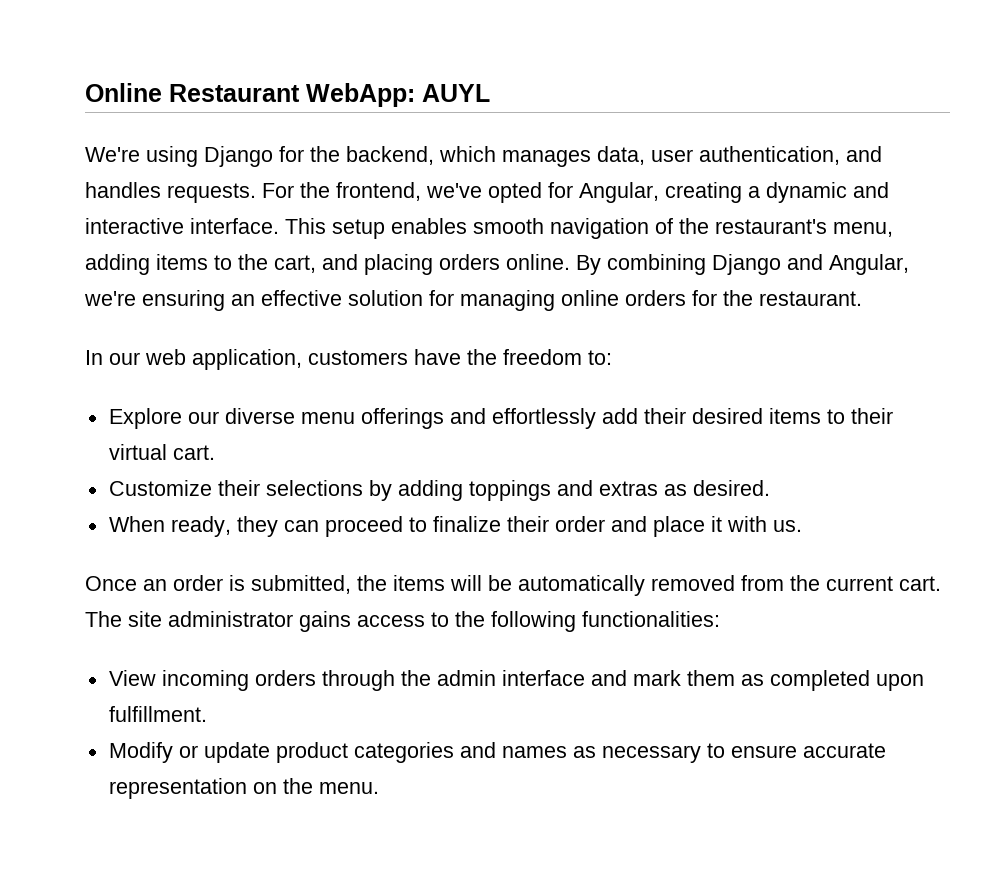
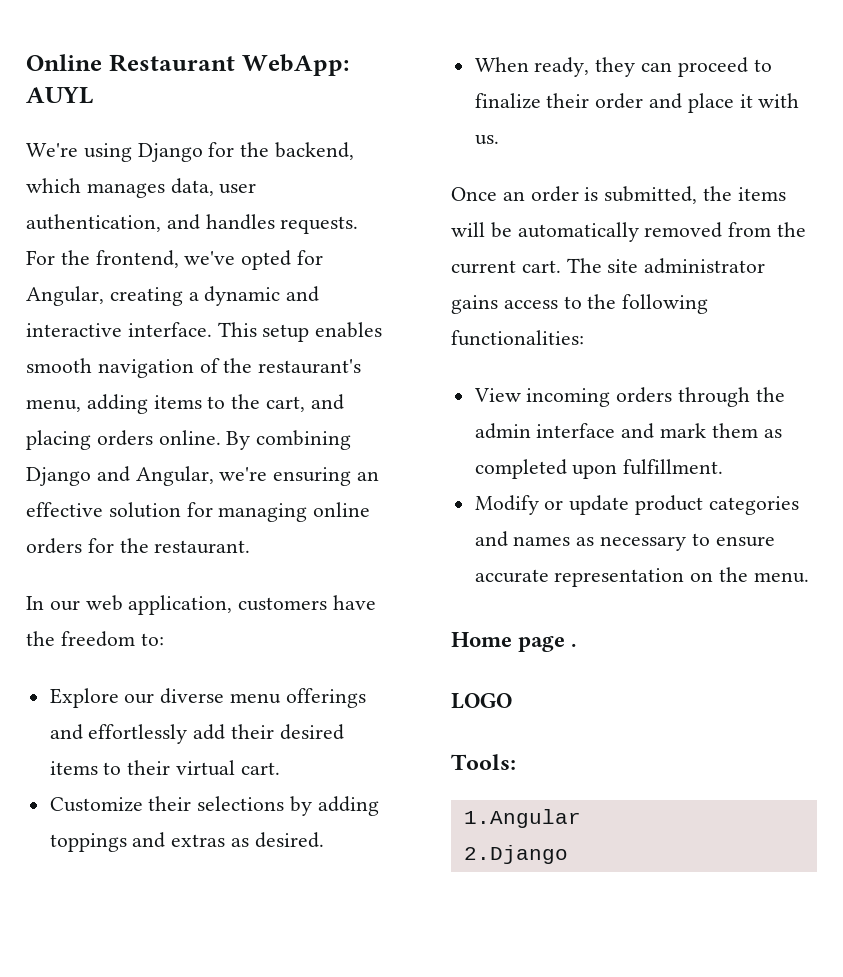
+ Home page .
+ LOGO
+ Tools:
+ 1.Angular
+ 2.Django

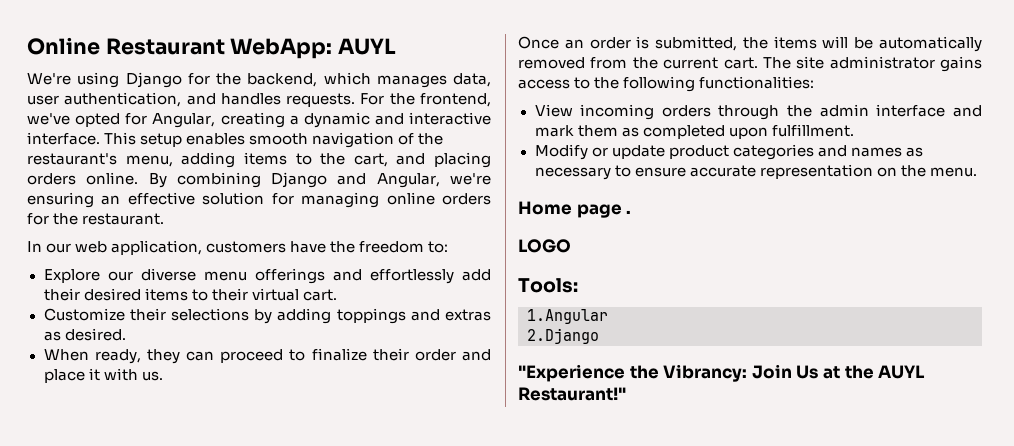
+ "Experience the Vibrancy: Join Us at the AUYL Restaurant!"

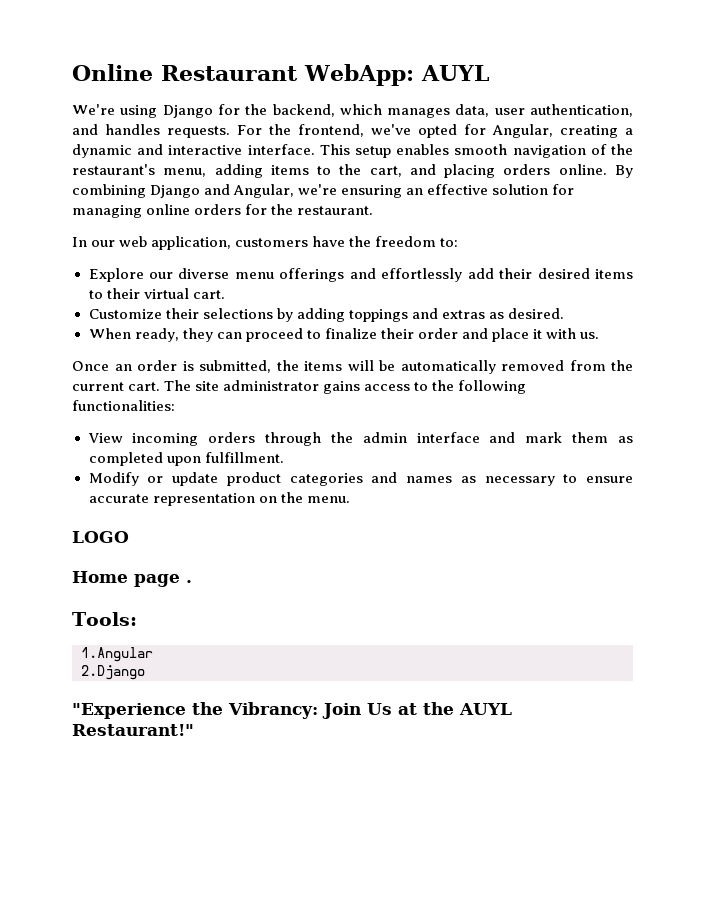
+ LOGO
- LOGO

